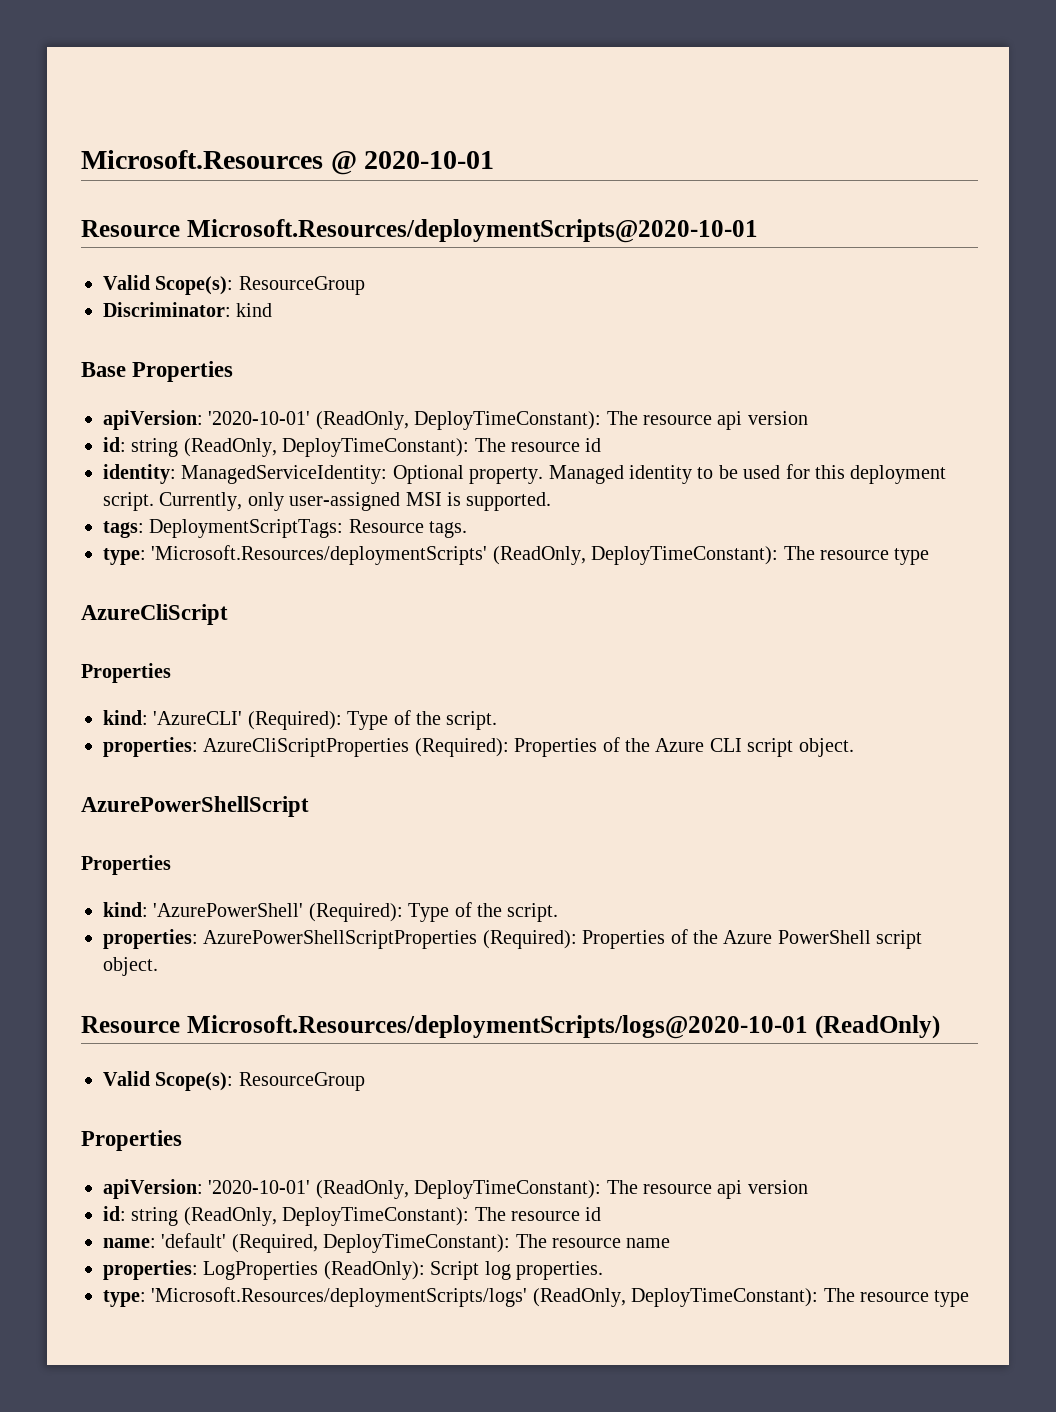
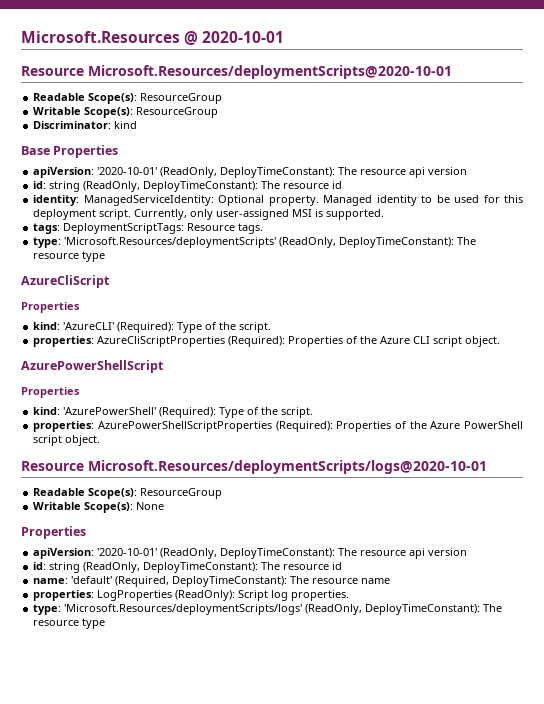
  Resource Microsoft.Resources/deploymentScripts@2020-10-01
- Valid Scope(s): ResourceGroup
+ Readable Scope(s): ResourceGroup
+ Writable Scope(s): ResourceGroup
- Resource Microsoft.Resources/deploymentScripts/logs@2020-10-01 (ReadOnly)
- Valid Scope(s): ResourceGroup
+ Resource Microsoft.Resources/deploymentScripts/logs@2020-10-01
+ Readable Scope(s): ResourceGroup
+ Writable Scope(s): None

